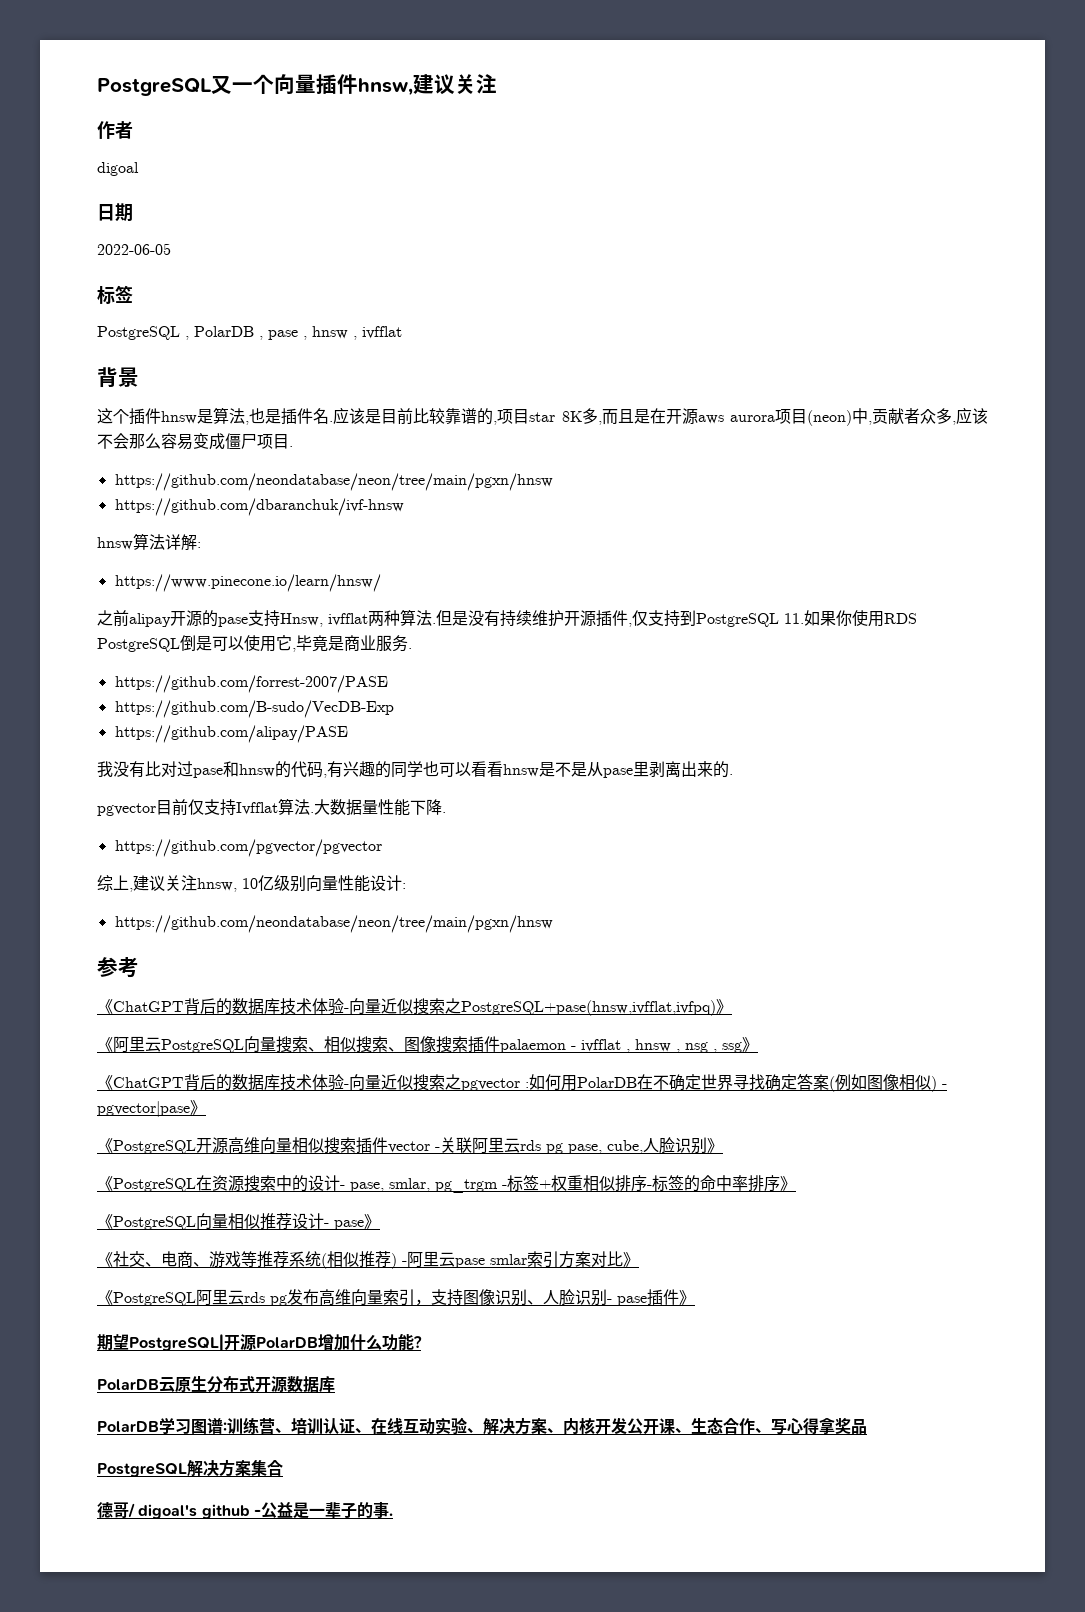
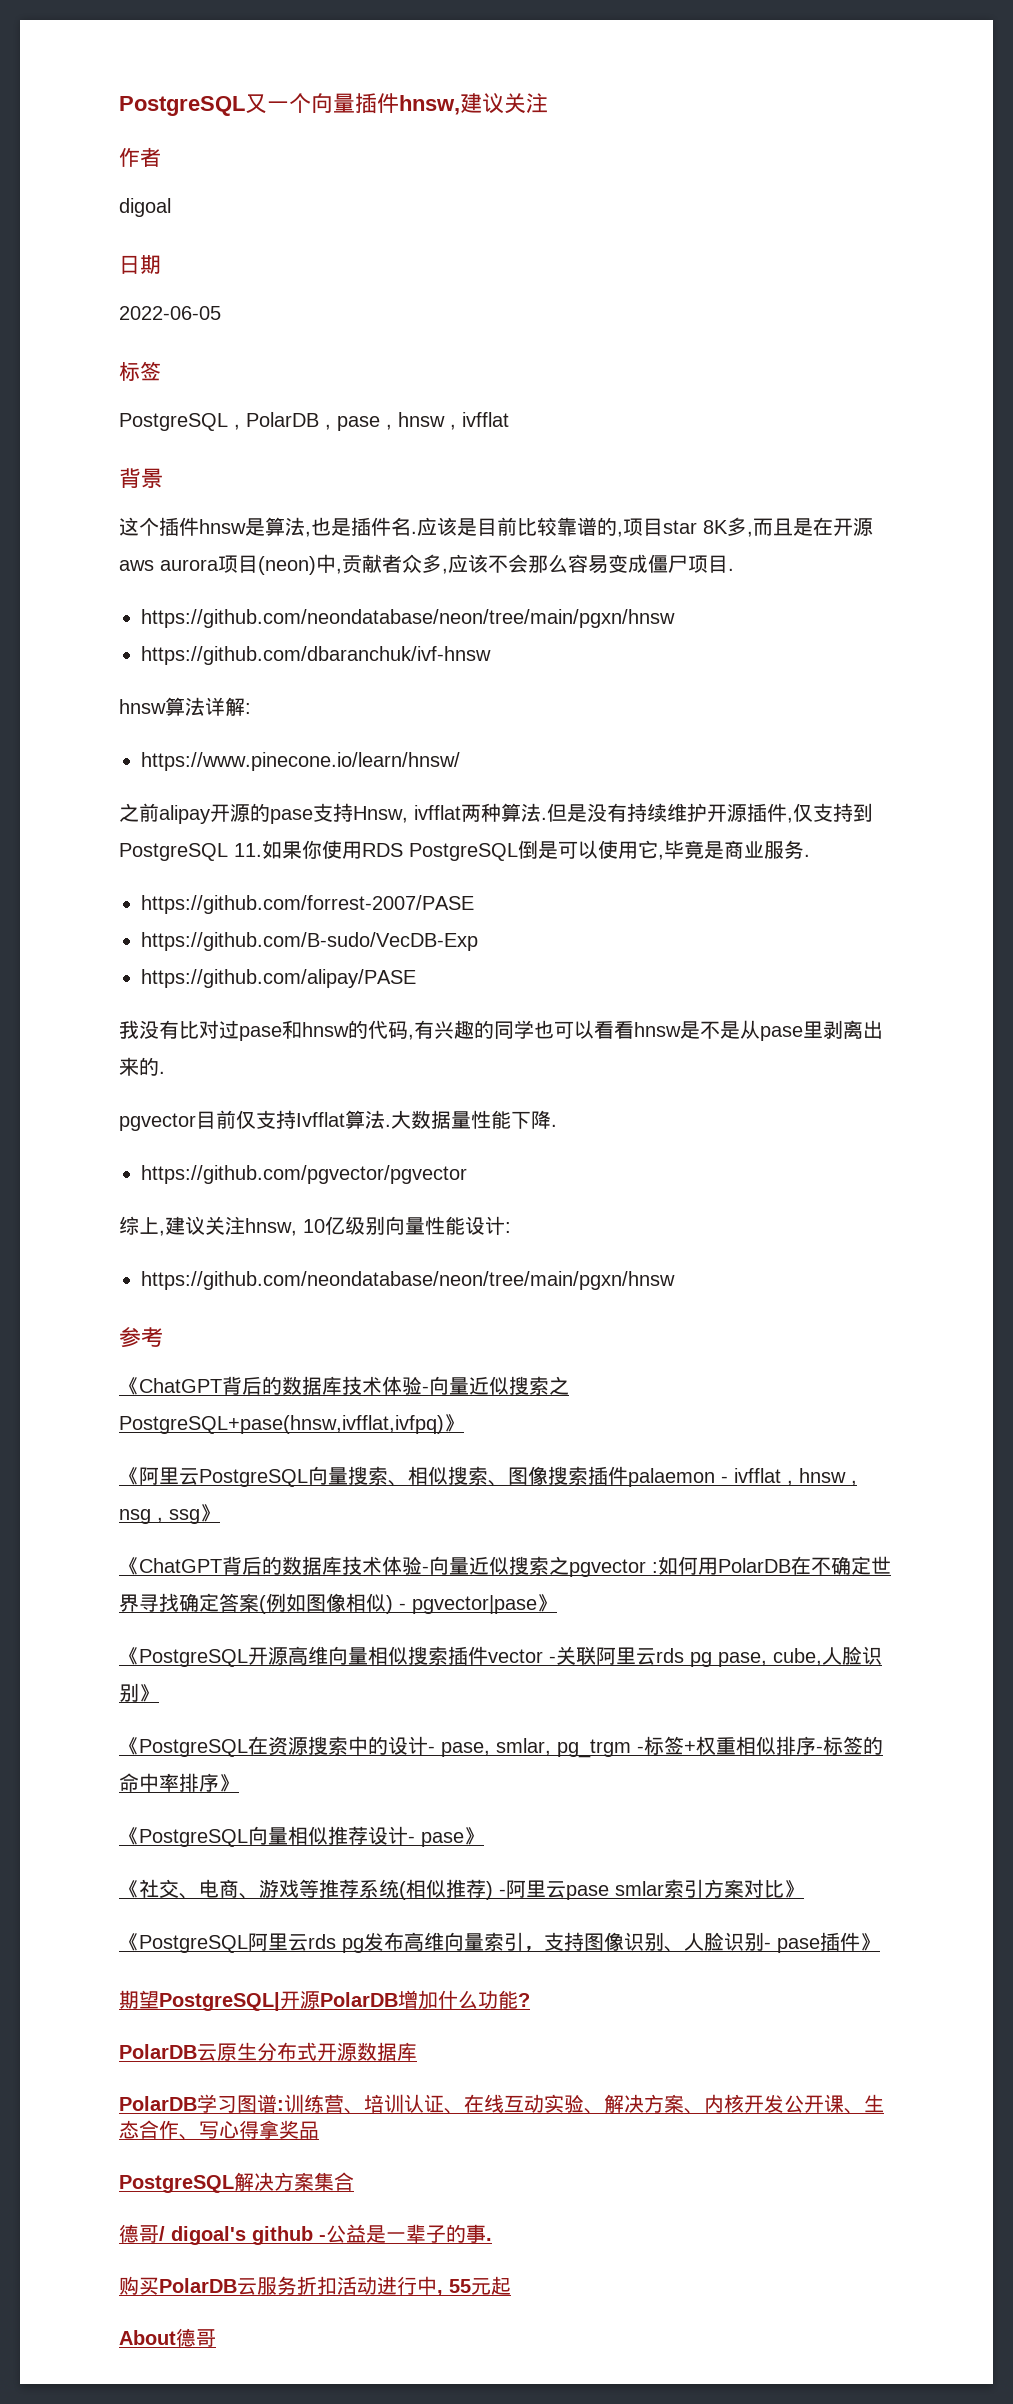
+ 购买PolarDB云服务折扣活动进行中, 55元起
+ About德哥

